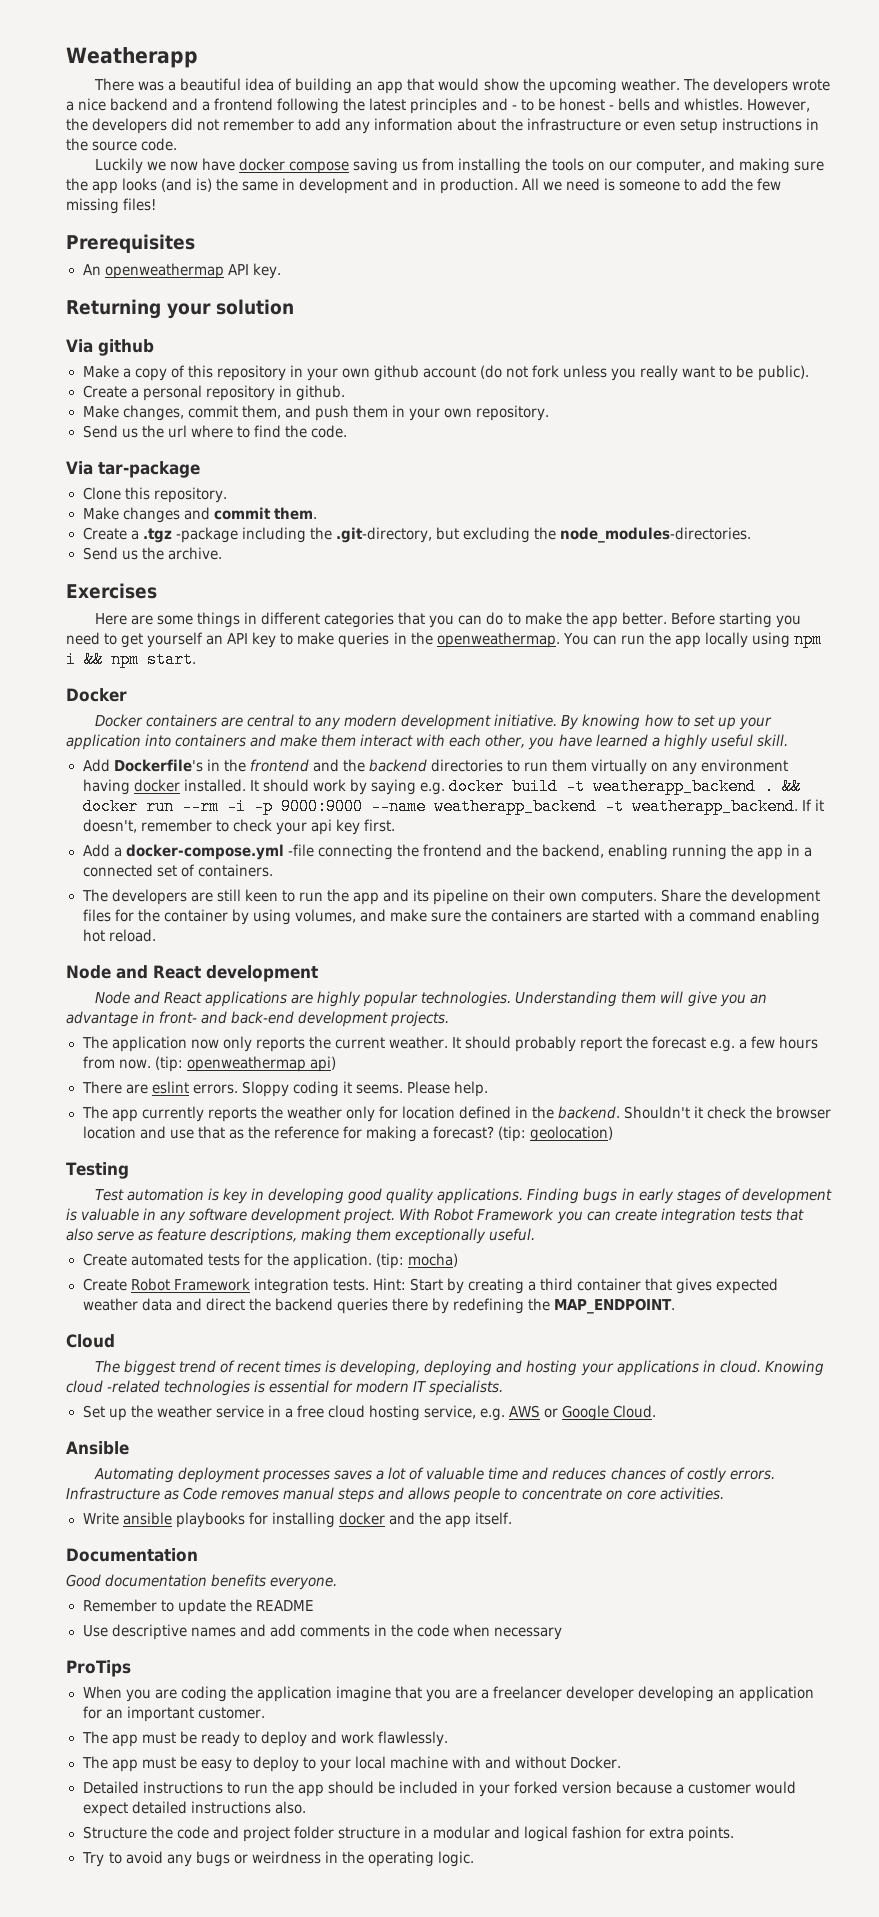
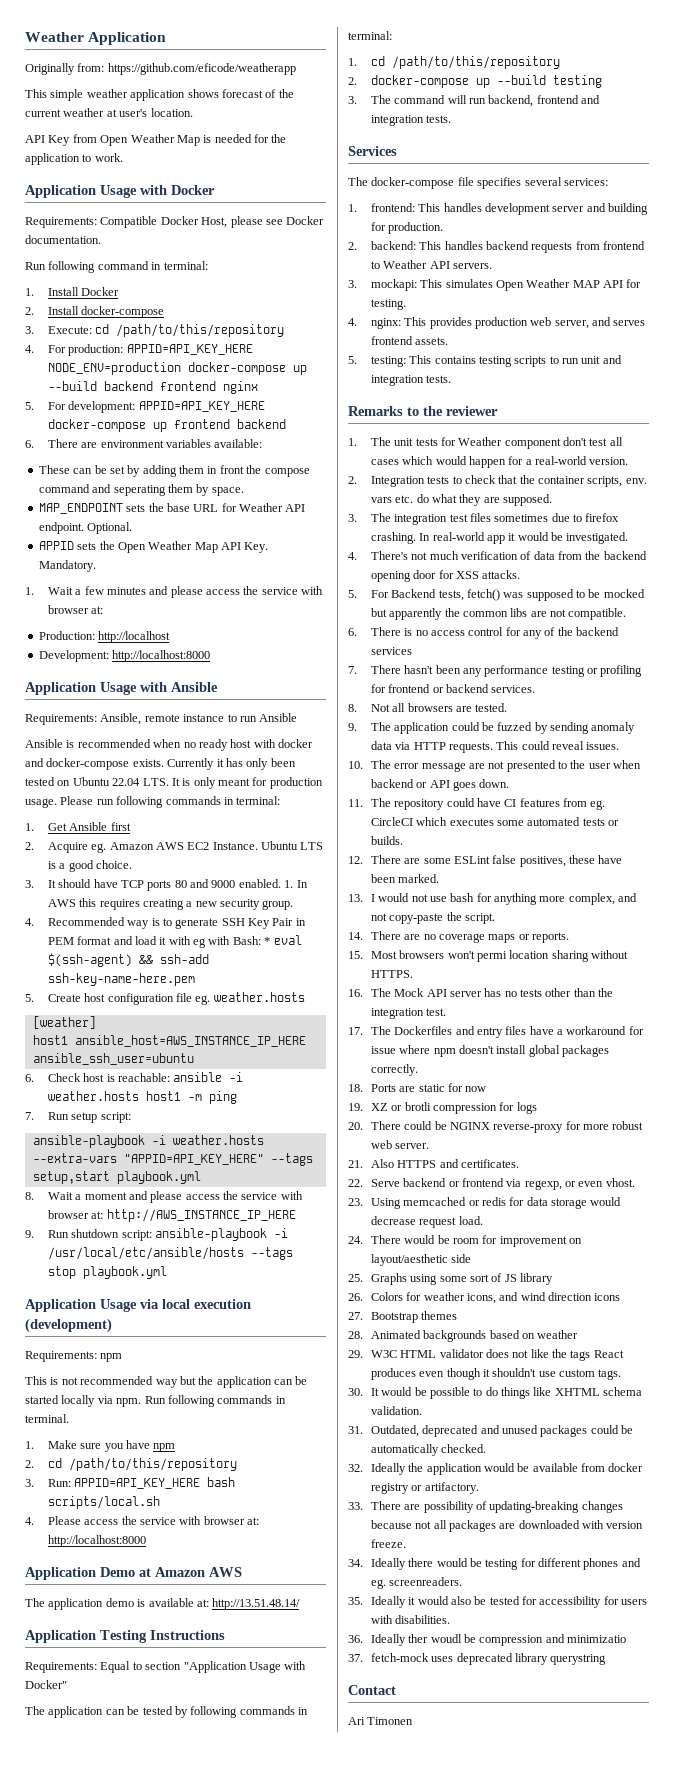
- Weatherapp
- There was a beautiful idea of building an app that would show the upcoming weather. The developers wrote a nice backend and a frontend following the latest principles and - to be honest - bells and whistles. However, the developers did not remember to add any information about the infrastructure or even setup instructions in the source code.
- Luckily we now have docker compose saving us from installing the tools on our computer, and making sure the app looks (and is) the same in development and in production. All we need is someone to add the few missing files!
- Prerequisites
- An openweathermap API key.
- Returning your solution
- Via github
- Make a copy of this repository in your own github account (do not fork unless you really want to be public).
- Create a personal repository in github.
- Make changes, commit them, and push them in your own repository.
- Send us the url where to find the code.
- Via tar-package
- Clone this repository.
- Make changes and commit them.
- Create a .tgz -package including the .git-directory, but excluding the node_modules-directories.
- Send us the archive.
- Exercises
- Here are some things in different categories that you can do to make the app better. Before starting you need to get yourself an API key to make queries in the openweathermap. You can run the app locally using npm i && npm start.
- Docker
- Docker containers are central to any modern development initiative. By knowing how to set up your application into containers and make them interact with each other, you have learned a highly useful skill.
- Add Dockerfile's in the frontend and the backend directories to run them virtually on any environment having docker installed. It should work by saying e.g. docker build -t weatherapp_backend . && docker run --rm -i -p 9000:9000 --name weatherapp_backend -t weatherapp_backend. If it doesn't, remember to check your api key first.
- Add a docker-compose.yml -file connecting the frontend and the backend, enabling running the app in a connected set of containers.
- The developers are still keen to run the app and its pipeline on their own computers. Share the development files for the container by using volumes, and make sure the containers are started with a command enabling hot reload.
- Node and React development
- Node and React applications are highly popular technologies. Understanding them will give you an advantage in front- and back-end development projects.
- The application now only reports the current weather. It should probably report the forecast e.g. a few hours from now. (tip: openweathermap api)
- There are eslint errors. Sloppy coding it seems. Please help.
- The app currently reports the weather only for location defined in the backend. Shouldn't it check the browser location and use that as the reference for making a forecast? (tip: geolocation)
- Testing
- Test automation is key in developing good quality applications. Finding bugs in early stages of development is valuable in any software development project. With Robot Framework you can create integration tests that also serve as feature descriptions, making them exceptionally useful.
- Create automated tests for the application. (tip: mocha)
- Create Robot Framework integration tests. Hint: Start by creating a third container that gives expected weather data and direct the backend queries there by redefining the MAP_ENDPOINT.
- Cloud
- The biggest trend of recent times is developing, deploying and hosting your applications in cloud. Knowing cloud -related technologies is essential for modern IT specialists.
- Set up the weather service in a free cloud hosting service, e.g. AWS or Google Cloud.
- Ansible
- Automating deployment processes saves a lot of valuable time and reduces chances of costly errors. Infrastructure as Code removes manual steps and allows people to concentrate on core activities.
- Write ansible playbooks for installing docker and the app itself.
- Documentation
- Good documentation benefits everyone.
- Remember to update the README
- Use descriptive names and add comments in the code when necessary
- ProTips
- When you are coding the application imagine that you are a freelancer developer developing an application for an important customer.
- The app must be ready to deploy and work flawlessly.
- The app must be easy to deploy to your local machine with and without Docker.
- Detailed instructions to run the app should be included in your forked version because a customer would expect detailed instructions also.
- Structure the code and project folder structure in a modular and logical fashion for extra points.
- Try to avoid any bugs or weirdness in the operating logic.
+ Weather Application
+ Originally from: https://github.com/eficode/weatherapp
+ This simple weather application shows forecast of the current weather at user's location.
+ API Key from Open Weather Map is needed for the application to work.
+ Application Usage with Docker
+ Requirements: Compatible Docker Host, please see Docker documentation.
+ Run following command in terminal:
+ 1. Install Docker
+ 2. Install docker-compose
+ 3. Execute: cd /path/to/this/repository
+ 4. For production: APPID=API_KEY_HERE NODE_ENV=production docker-compose up --build backend frontend nginx
+ 5. For development: APPID=API_KEY_HERE docker-compose up frontend backend
+ 6. There are environment variables available:
+ These can be set by adding them in front the compose command and seperating them by space.
+ MAP_ENDPOINT sets the base URL for Weather API endpoint. Optional.
+ APPID sets the Open Weather Map API Key. Mandatory.
+ 1. Wait a few minutes and please access the service with browser at:
+ Production: http://localhost
+ Development: http://localhost:8000
+ Application Usage with Ansible
+ Requirements: Ansible, remote instance to run Ansible
+ Ansible is recommended when no ready host with docker and docker-compose exists. Currently it has only been tested on Ubuntu 22.04 LTS. It is only meant for production usage. Please run following commands in terminal:
+ 1. Get Ansible first
+ 2. Acquire eg. Amazon AWS EC2 Instance. Ubuntu LTS is a good choice.
+ 3. It should have TCP ports 80 and 9000 enabled. 1. In AWS this requires creating a new security group.
+ 4. Recommended way is to generate SSH Key Pair in PEM format and load it with eg with Bash: * eval $(ssh-agent) && ssh-add ssh-key-name-here.pem
+ 5. Create host configuration file eg. weather.hosts
+ [weather]
+ host1 ansible_host=AWS_INSTANCE_IP_HERE ansible_ssh_user=ubuntu
+ 6. Check host is reachable: ansible -i weather.hosts host1 -m ping
+ 7. Run setup script:
+ ansible-playbook -i weather.hosts --extra-vars "APPID=API_KEY_HERE" --tags setup,start playbook.yml
+ 8. Wait a moment and please access the service with browser at: http://AWS_INSTANCE_IP_HERE
+ 9. Run shutdown script: ansible-playbook -i /usr/local/etc/ansible/hosts --tags stop playbook.yml
+ Application Usage via local execution (development)
+ Requirements: npm
+ This is not recommended way but the application can be started locally via npm. Run following commands in terminal.
+ 1. Make sure you have npm
+ 2. cd /path/to/this/repository
+ 3. Run: APPID=API_KEY_HERE bash scripts/local.sh
+ 4. Please access the service with browser at: http://localhost:8000
+ Application Demo at Amazon AWS
+ The application demo is available at: http://13.51.48.14/
+ Application Testing Instructions
+ Requirements: Equal to section "Application Usage with Docker"
+ The application can be tested by following commands in terminal:
+ 1. cd /path/to/this/repository
+ 2. docker-compose up --build testing
+ 3. The command will run backend, frontend and integration tests.
+ Services
+ The docker-compose file specifies several services:
+ 1. frontend: This handles development server and building for production.
+ 2. backend: This handles backend requests from frontend to Weather API servers.
+ 3. mockapi: This simulates Open Weather MAP API for testing.
+ 4. nginx: This provides production web server, and serves frontend assets.
+ 5. testing: This contains testing scripts to run unit and integration tests.
+ Remarks to the reviewer
+ 1. The unit tests for Weather component don't test all cases which would happen for a real-world version.
+ 2. Integration tests to check that the container scripts, env. vars etc. do what they are supposed.
+ 3. The integration test files sometimes due to firefox crashing. In real-world app it would be investigated.
+ 4. There's not much verification of data from the backend opening door for XSS attacks.
+ 5. For Backend tests, fetch() was supposed to be mocked but apparently the common libs are not compatible.
+ 6. There is no access control for any of the backend services
+ 7. There hasn't been any performance testing or profiling for frontend or backend services.
+ 8. Not all browsers are tested.
+ 9. The application could be fuzzed by sending anomaly data via HTTP requests. This could reveal issues.
+ 10. The error message are not presented to the user when backend or API goes down.
+ 11. The repository could have CI features from eg. CircleCI which executes some automated tests or builds.
+ 12. There are some ESLint false positives, these have been marked.
+ 13. I would not use bash for anything more complex, and not copy-paste the script.
+ 14. There are no coverage maps or reports.
+ 15. Most browsers won't permi location sharing without HTTPS.
+ 16. The Mock API server has no tests other than the integration test.
+ 17. The Dockerfiles and entry files have a workaround for issue where npm doesn't install global packages correctly.
+ 18. Ports are static for now
+ 19. XZ or brotli compression for logs
+ 20. There could be NGINX reverse-proxy for more robust web server.
+ 21. Also HTTPS and certificates.
+ 22. Serve backend or frontend via regexp, or even vhost.
+ 23. Using memcached or redis for data storage would decrease request load.
+ 24. There would be room for improvement on layout/aesthetic side
+ 25. Graphs using some sort of JS library
+ 26. Colors for weather icons, and wind direction icons
+ 27. Bootstrap themes
+ 28. Animated backgrounds based on weather
+ 29. W3C HTML validator does not like the tags React produces even though it shouldn't use custom tags.
+ 30. It would be possible to do things like XHTML schema validation.
+ 31. Outdated, deprecated and unused packages could be automatically checked.
+ 32. Ideally the application would be available from docker registry or artifactory.
+ 33. There are possibility of updating-breaking changes because not all packages are downloaded with version freeze.
+ 34. Ideally there would be testing for different phones and eg. screenreaders.
+ 35. Ideally it would also be tested for accessibility for users with disabilities.
+ 36. Ideally ther woudl be compression and minimizatio
+ 37. fetch-mock uses deprecated library querystring
+ Contact
+ Ari Timonen

